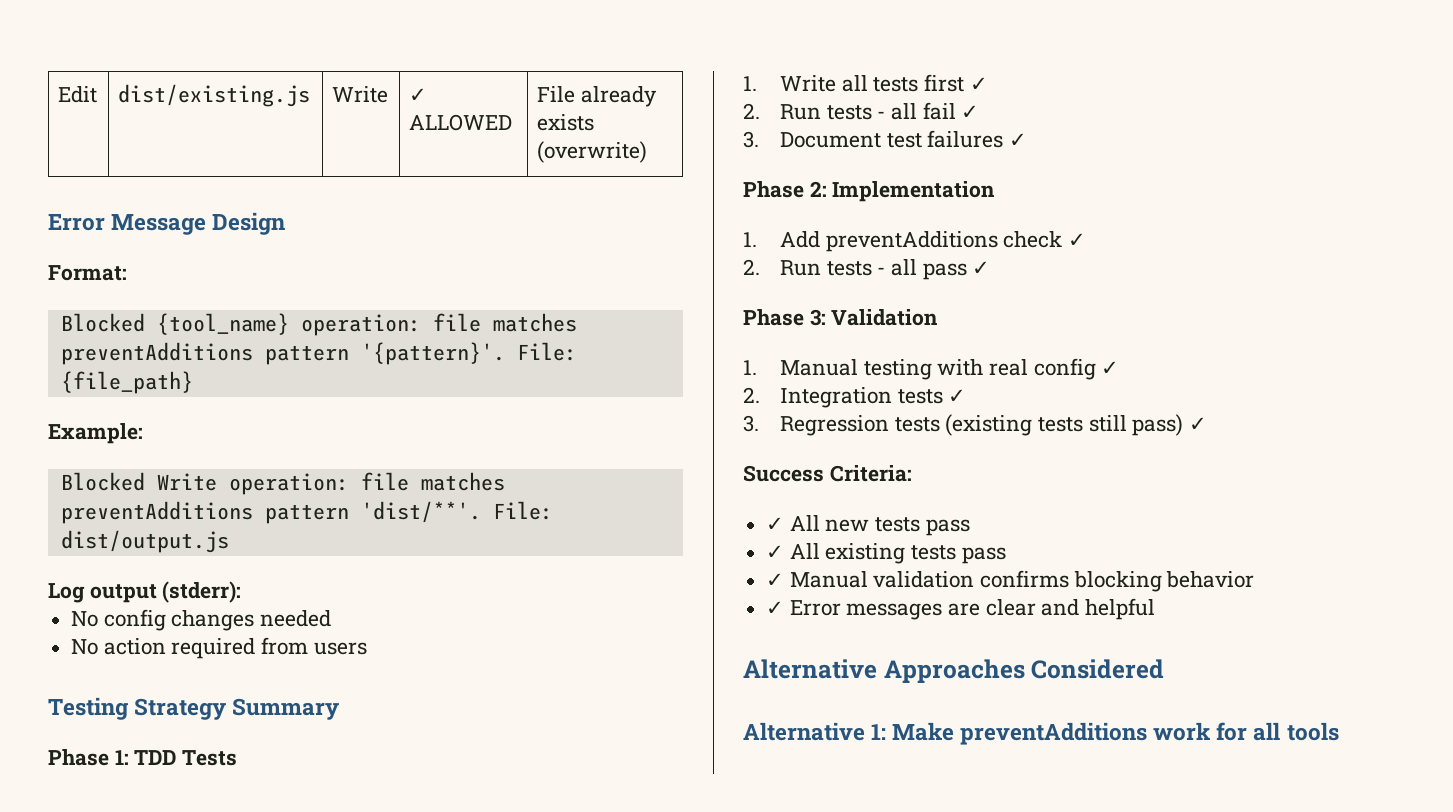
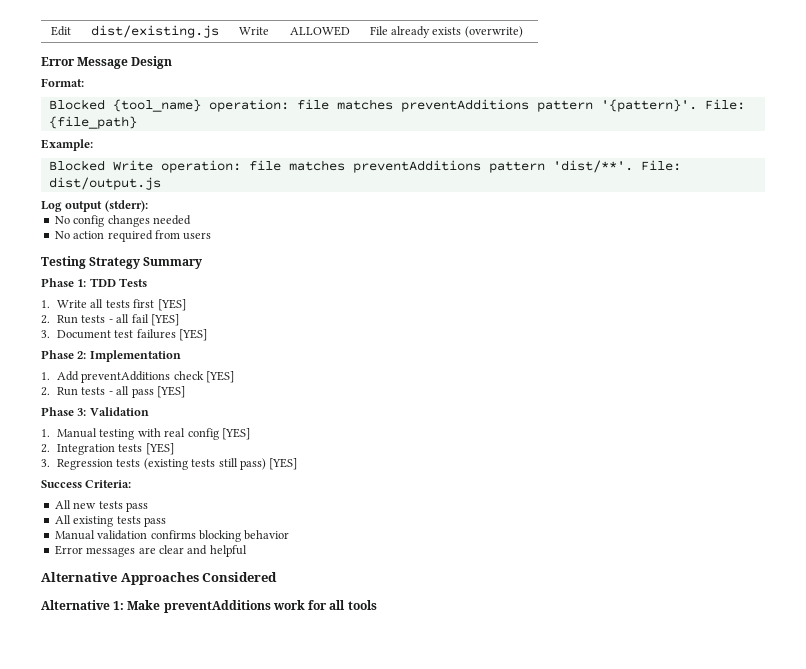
- Edit | dist/existing.js | Write | ✓ ALLOWED | File already exists (overwrite)
+ Edit | dist/existing.js | Write | ALLOWED | File already exists (overwrite)
- 1. Write all tests first ✓
+ 1. Write all tests first [YES]
- 2. Run tests - all fail ✓
+ 2. Run tests - all fail [YES]
- 3. Document test failures ✓
+ 3. Document test failures [YES]
- 1. Add preventAdditions check ✓
+ 1. Add preventAdditions check [YES]
- 2. Run tests - all pass ✓
+ 2. Run tests - all pass [YES]
- 1. Manual testing with real config ✓
+ 1. Manual testing with real config [YES]
- 2. Integration tests ✓
+ 2. Integration tests [YES]
- 3. Regression tests (existing tests still pass) ✓
+ 3. Regression tests (existing tests still pass) [YES]
- ✓ All new tests pass
+ All new tests pass
- ✓ All existing tests pass
+ All existing tests pass
- ✓ Manual validation confirms blocking behavior
+ Manual validation confirms blocking behavior
- ✓ Error messages are clear and helpful
+ Error messages are clear and helpful

